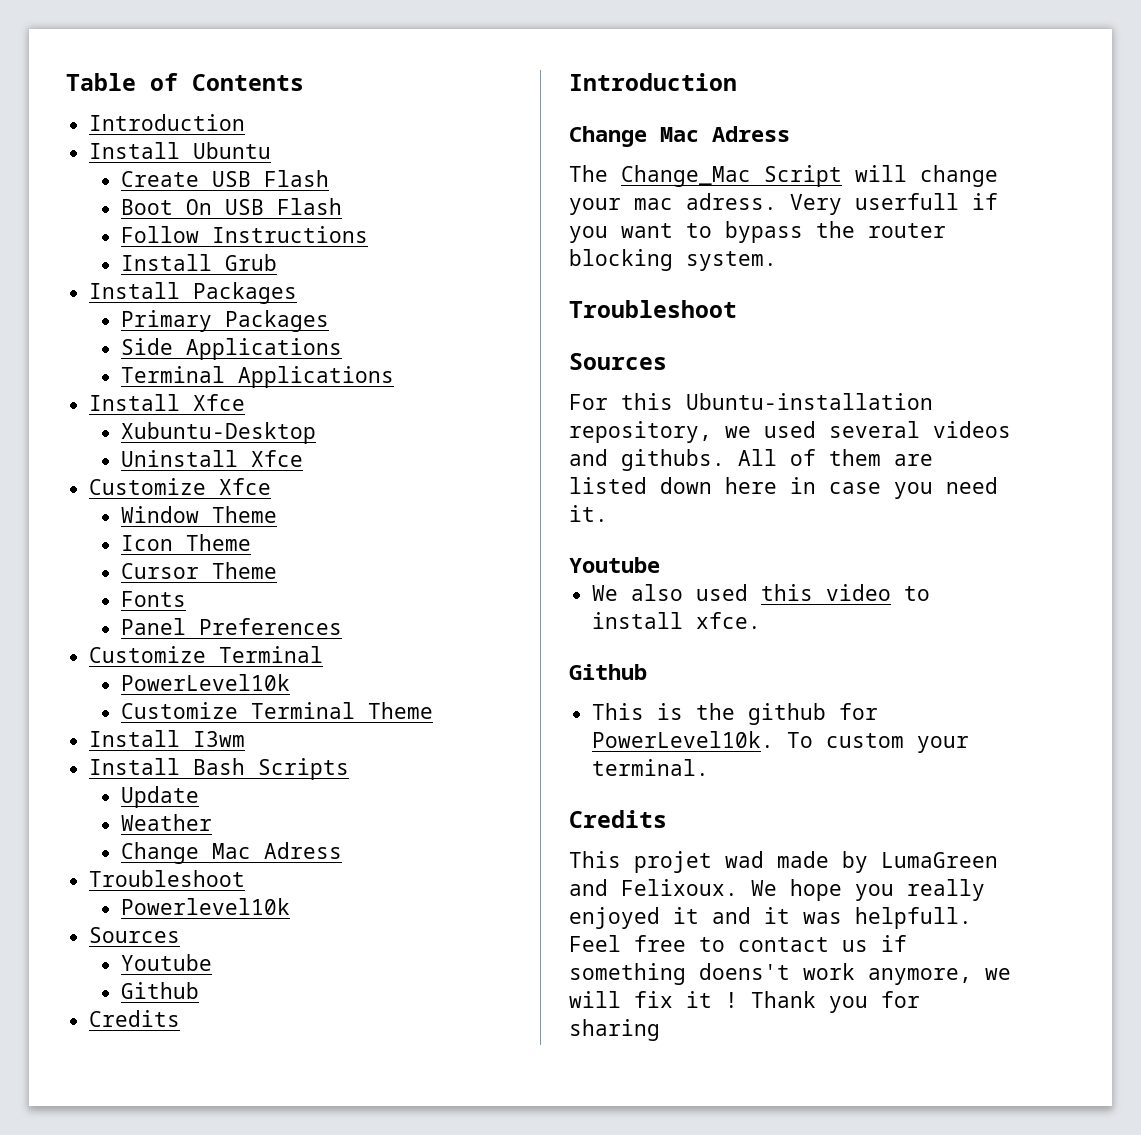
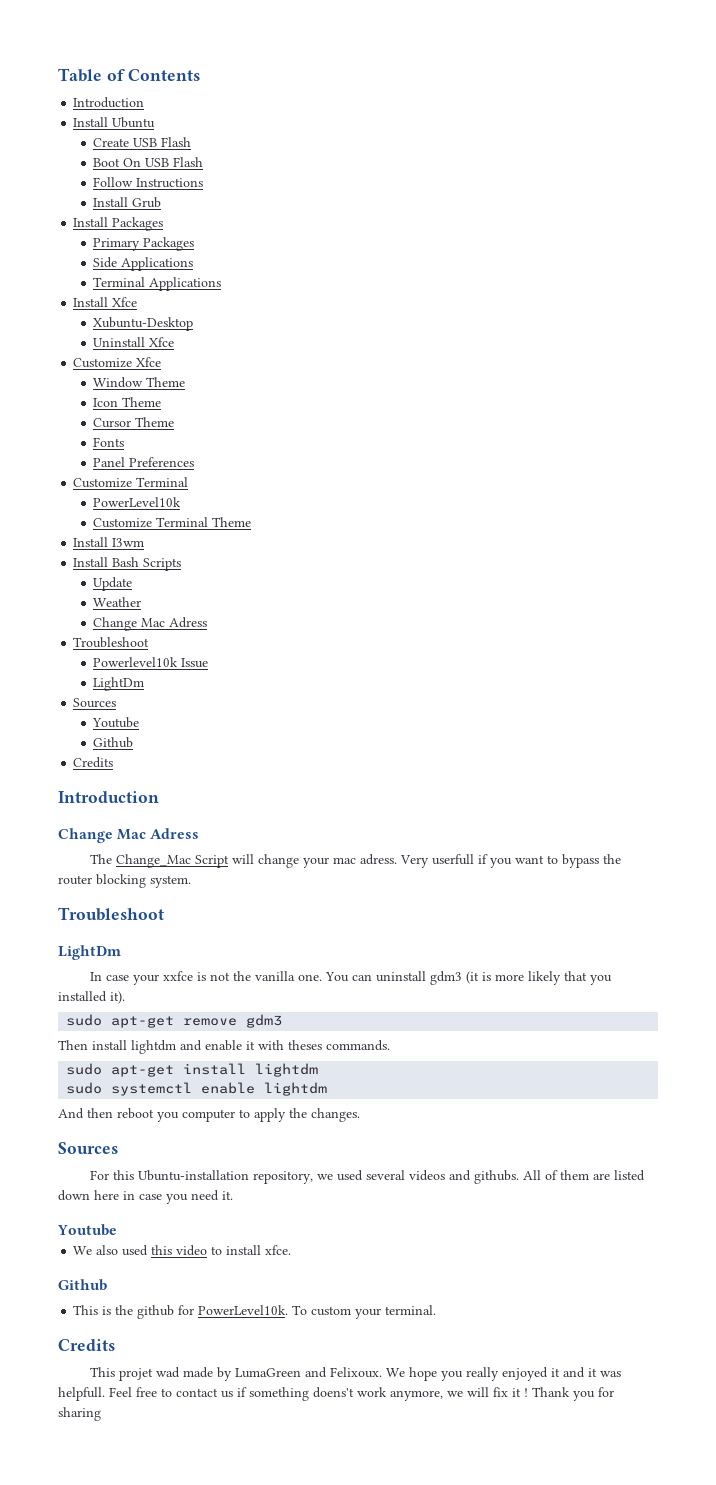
- Powerlevel10k
+ Powerlevel10k Issue
+ LightDm
  Very userfull if you want to bypass the router blocking system.
  Troubleshoot
+ LightDm
+ In case your xxfce is not the vanilla one. You can uninstall gdm3 (it is more likely that you installed it).
+ sudo apt-get remove gdm3
+ Then install lightdm and enable it with theses commands.
+ sudo apt-get install lightdm
+ sudo systemctl enable lightdm
+ And then reboot you computer to apply the changes.

